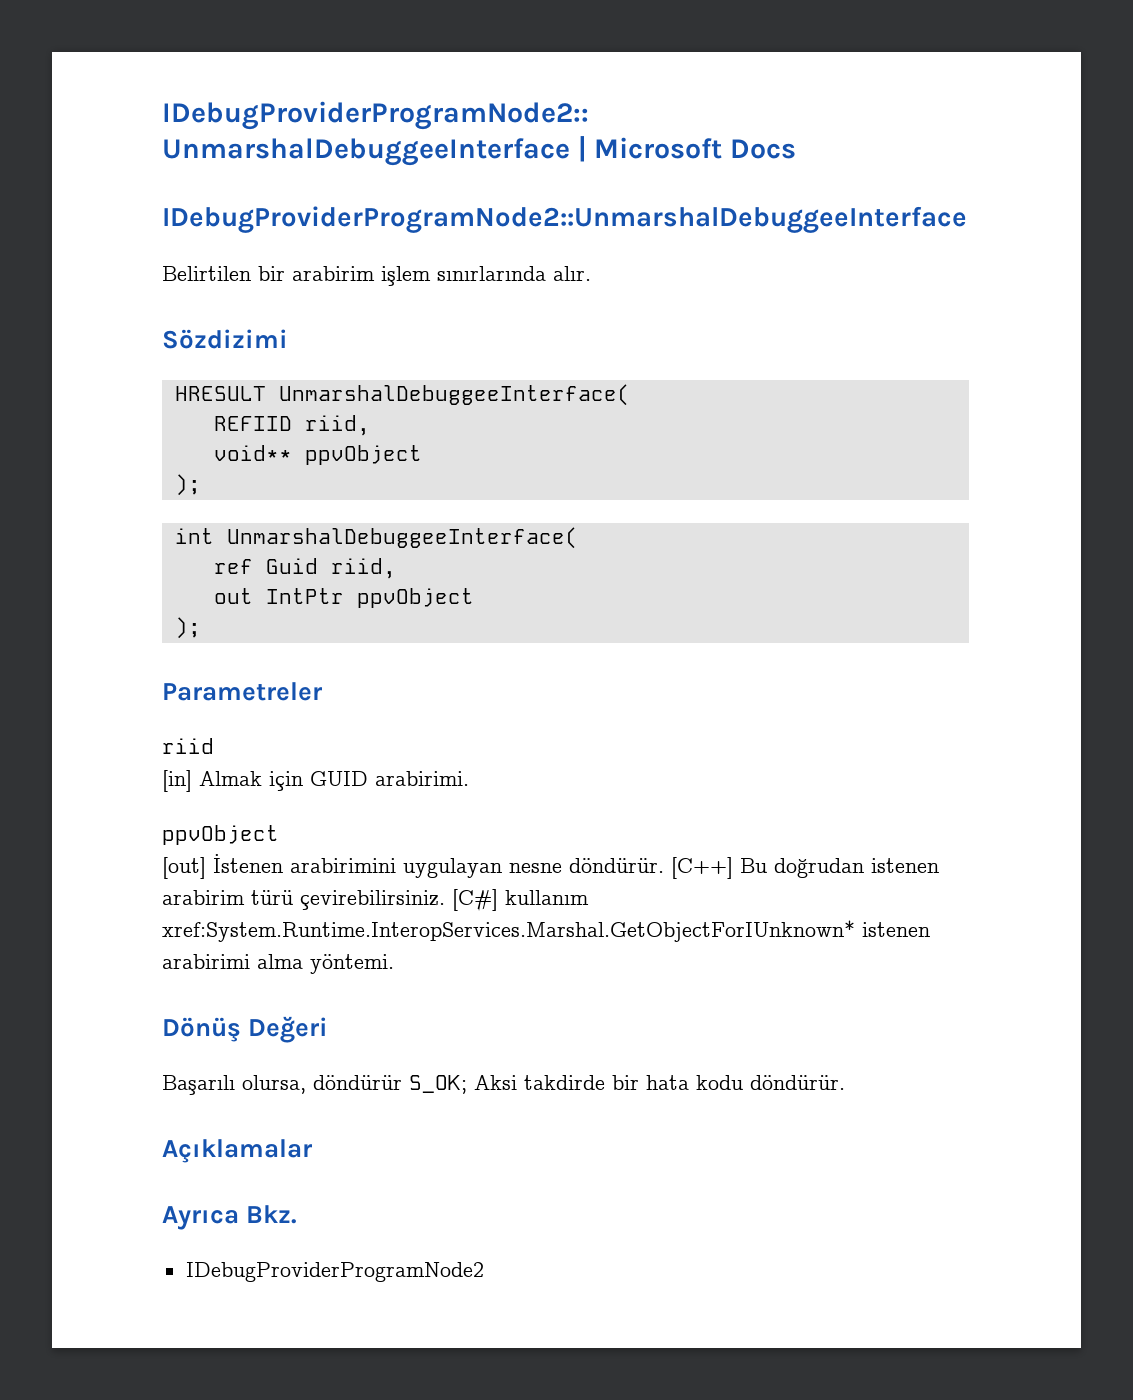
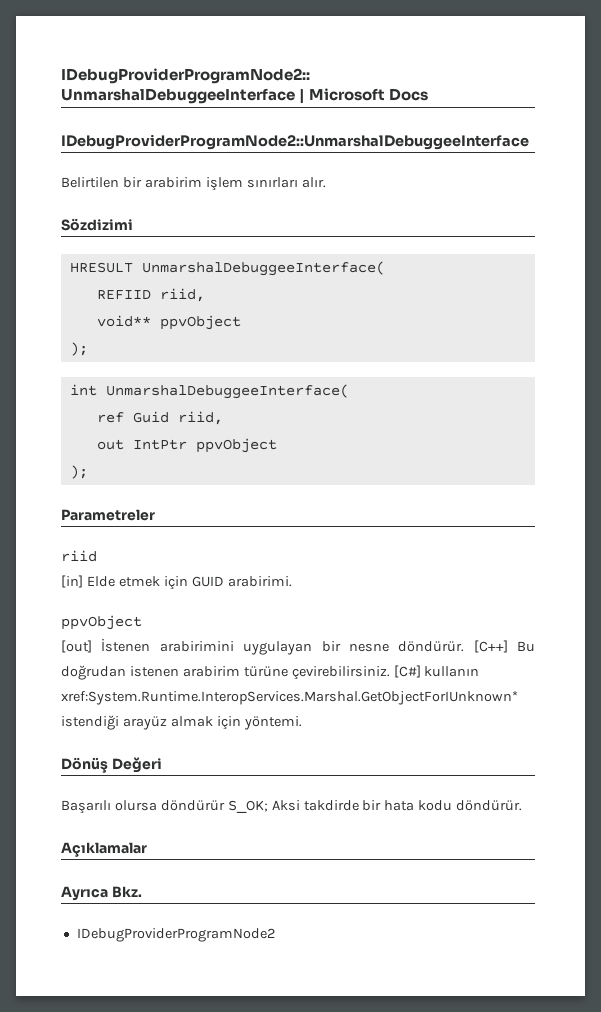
- Belirtilen bir arabirim işlem sınırlarında alır.
+ Belirtilen bir arabirim işlem sınırları alır.
- [in] Almak için GUID arabirimi.
+ [in] Elde etmek için GUID arabirimi.
- [out] İstenen arabirimini uygulayan nesne döndürür.
+ [out] İstenen arabirimini uygulayan bir nesne döndürür.
- [C++] Bu doğrudan istenen arabirim türü çevirebilirsiniz.
+ [C++] Bu doğrudan istenen arabirim türüne çevirebilirsiniz.
- [C#] kullanım xref:System.Runtime.InteropServices.Marshal.GetObjectForIUnknown* istenen arabirimi alma yöntemi.
+ [C#] kullanın xref:System.Runtime.InteropServices.Marshal.GetObjectForIUnknown* istendiği arayüz almak için yöntemi.
- Başarılı olursa, döndürür S_OK; Aksi takdirde bir hata kodu döndürür.
+ Başarılı olursa döndürür S_OK; Aksi takdirde bir hata kodu döndürür.

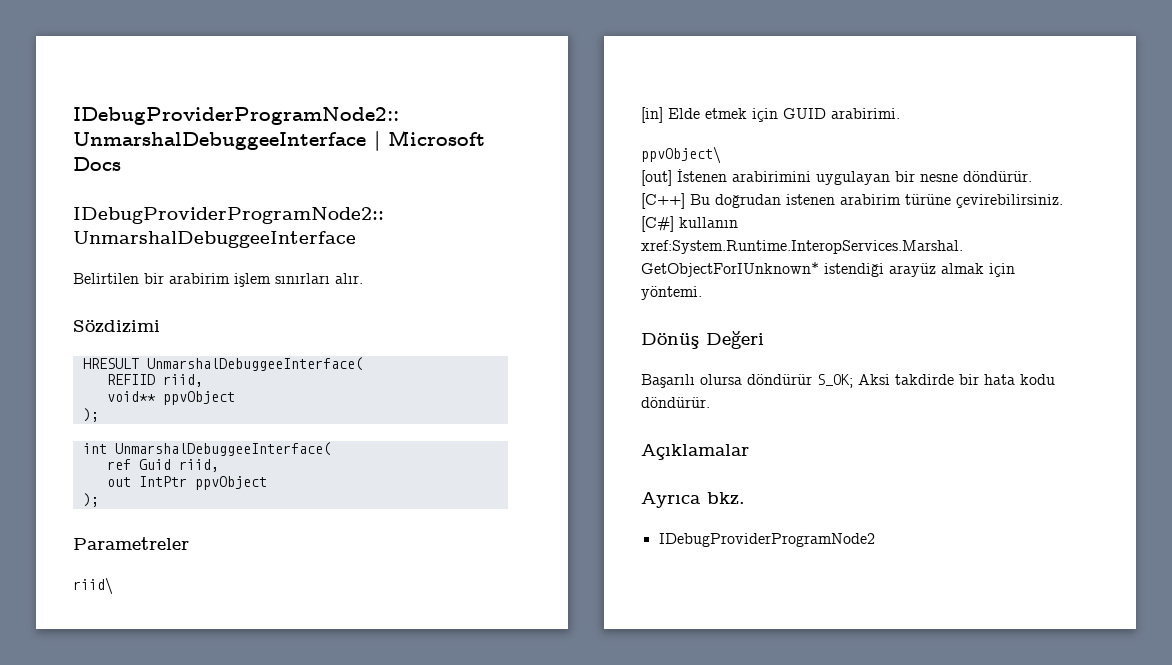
- riid
+ riid\
  [in] Elde etmek için GUID arabirimi.
- ppvObject
+ ppvObject\
- Ayrıca Bkz.
+ Ayrıca bkz.

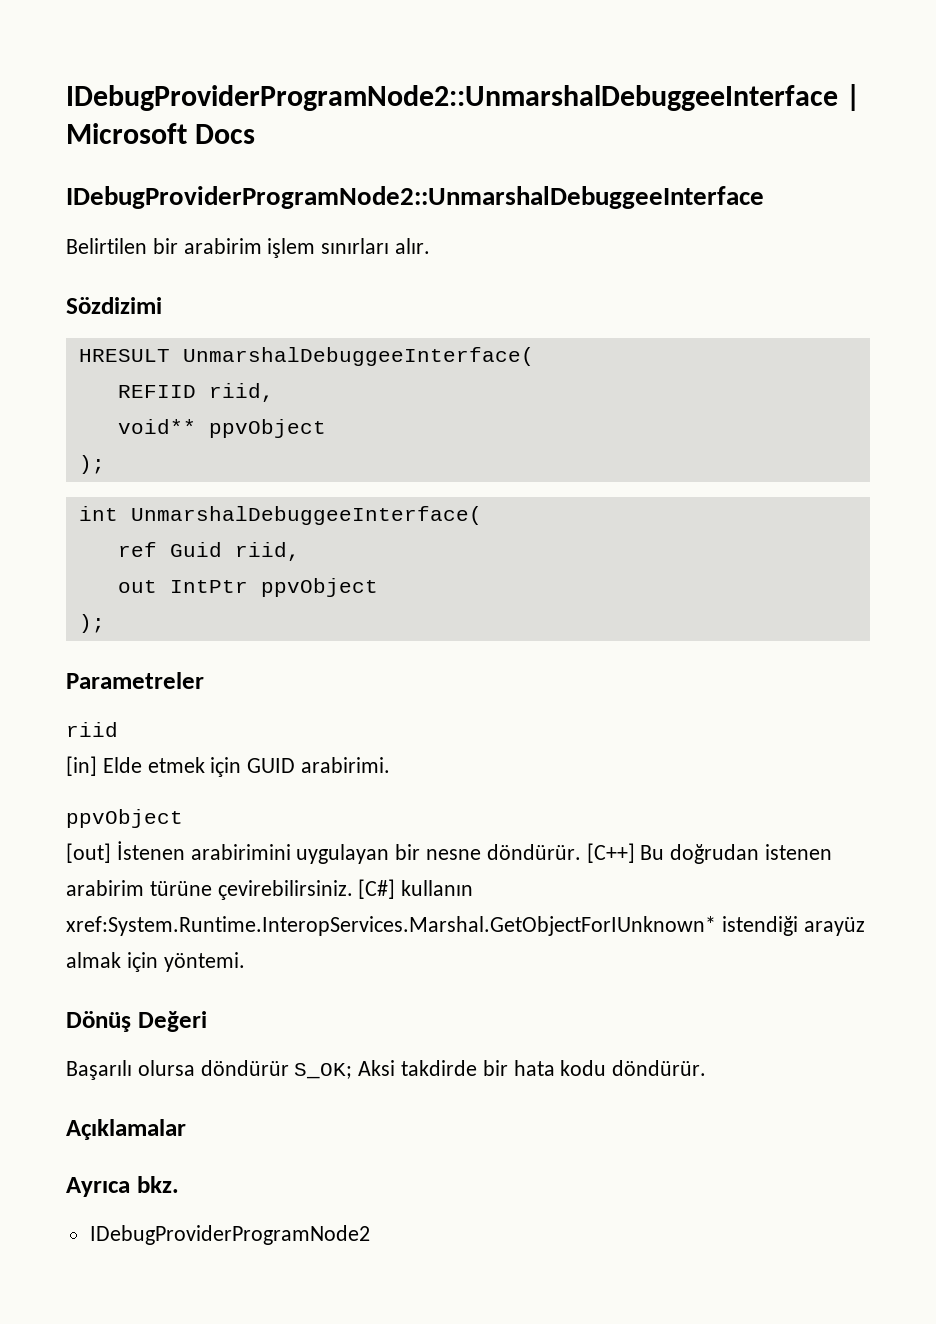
- riid\
+ riid
  [in] Elde etmek için GUID arabirimi.
- ppvObject\
+ ppvObject

